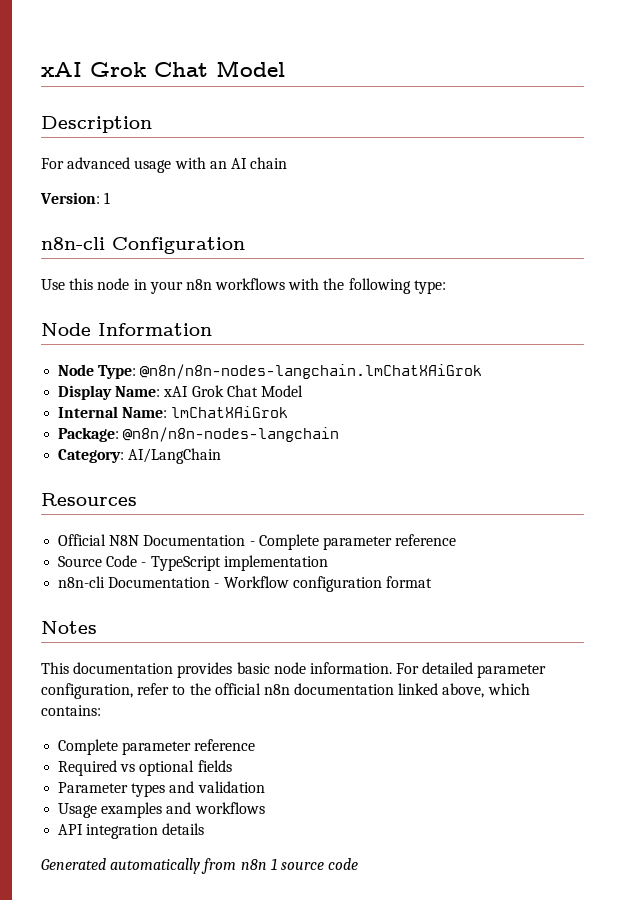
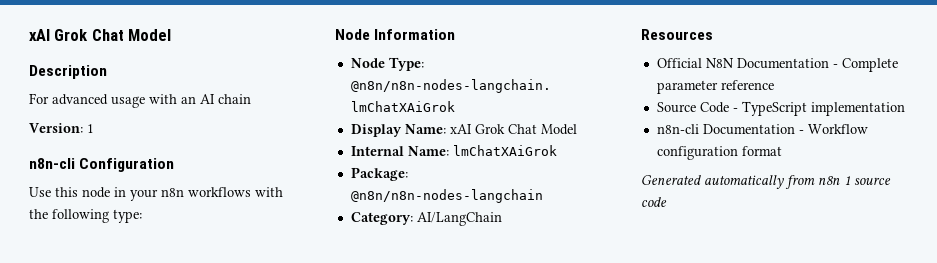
- Notes
- This documentation provides basic node information. For detailed parameter configuration, refer to the official n8n documentation linked above, which contains:
- Complete parameter reference
- Required vs optional fields
- Parameter types and validation
- Usage examples and workflows
- API integration details

